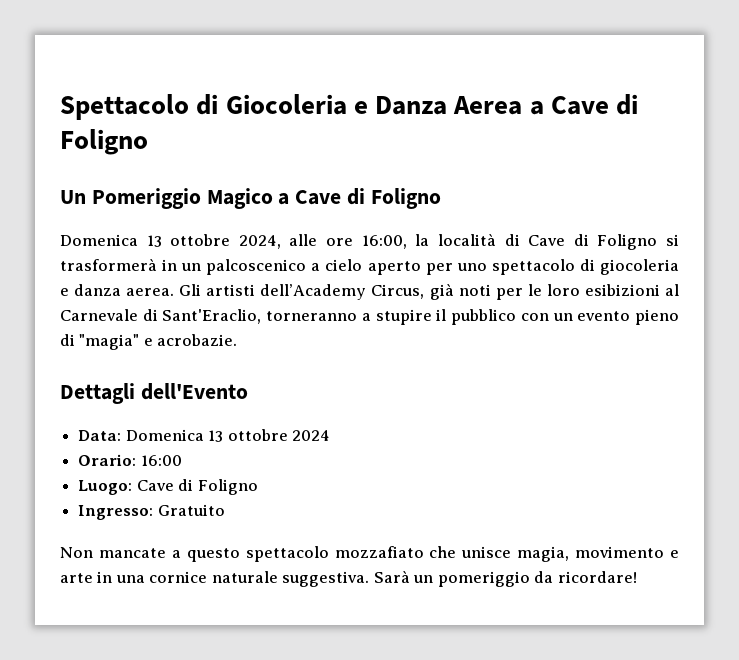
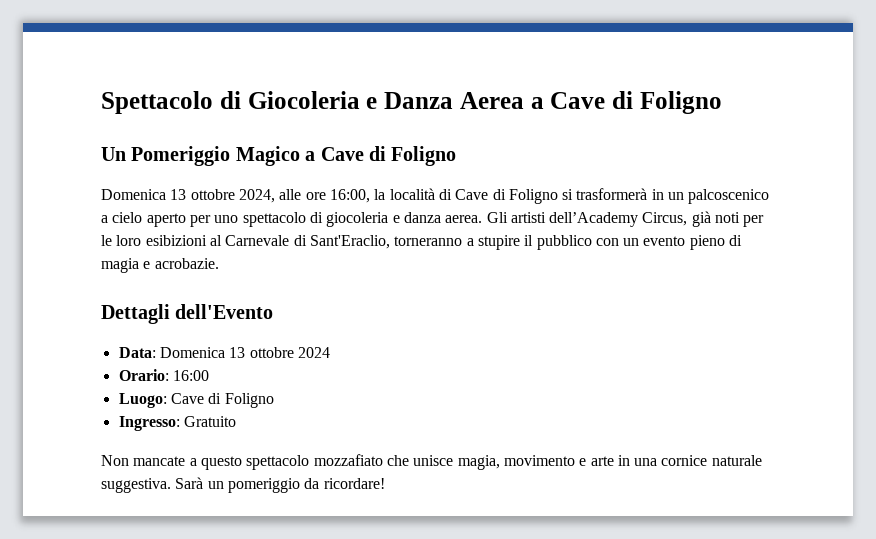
- Gli artisti dell’Academy Circus, già noti per le loro esibizioni al Carnevale di Sant'Eraclio, torneranno a stupire il pubblico con un evento pieno di "magia" e acrobazie.
+ Gli artisti dell’Academy Circus, già noti per le loro esibizioni al Carnevale di Sant'Eraclio, torneranno a stupire il pubblico con un evento pieno di magia e acrobazie.

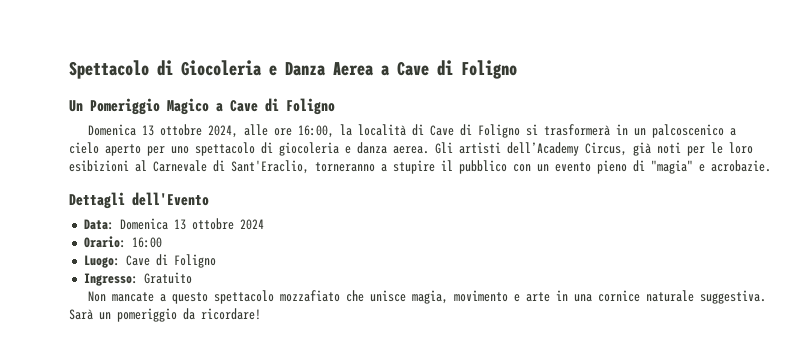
- Gli artisti dell’Academy Circus, già noti per le loro esibizioni al Carnevale di Sant'Eraclio, torneranno a stupire il pubblico con un evento pieno di magia e acrobazie.
+ Gli artisti dell’Academy Circus, già noti per le loro esibizioni al Carnevale di Sant'Eraclio, torneranno a stupire il pubblico con un evento pieno di "magia" e acrobazie.

